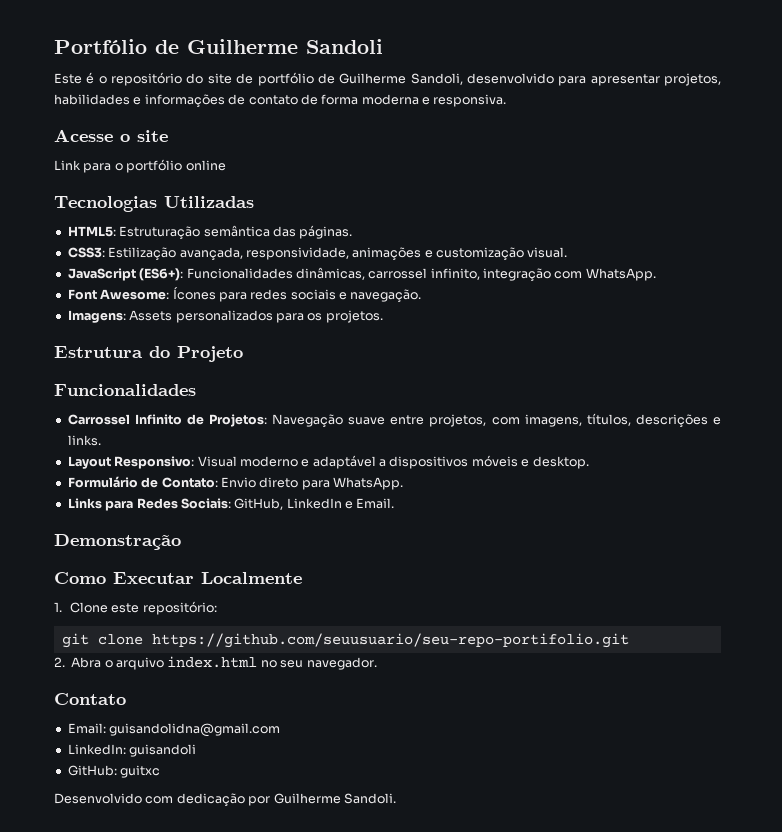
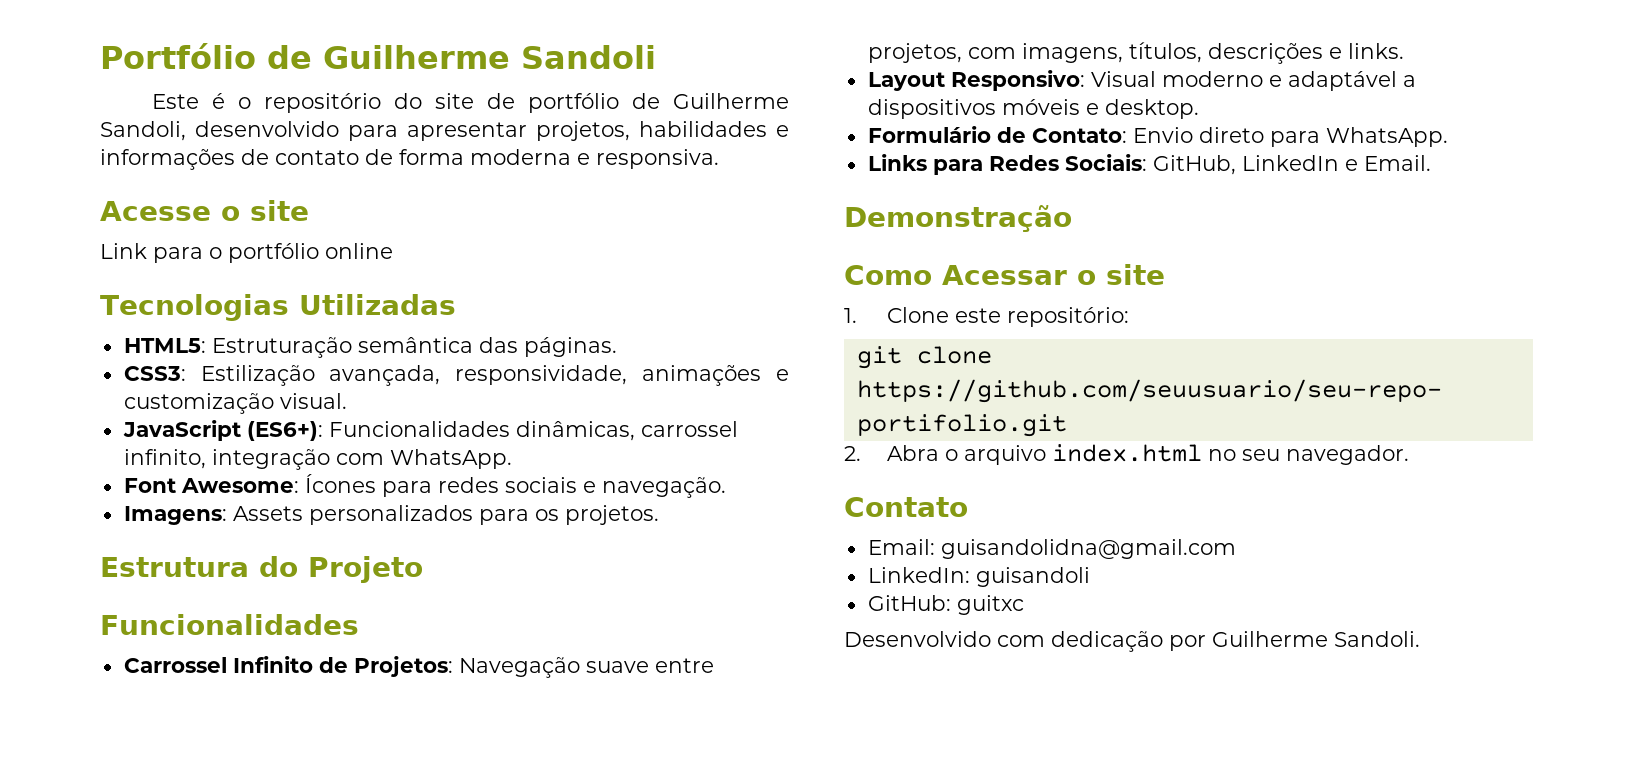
- Como Executar Localmente
+ Como Acessar o site

